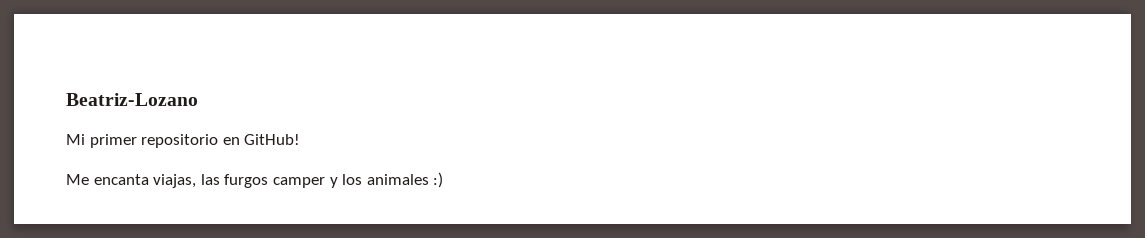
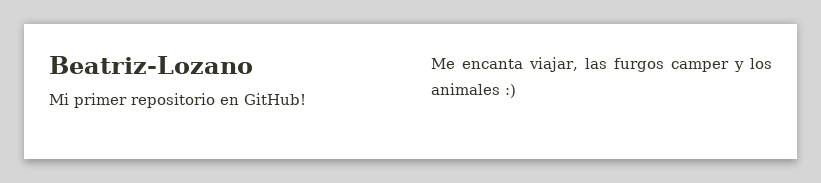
- Me encanta viajas, las furgos camper y los animales :)
+ Me encanta viajar, las furgos camper y los animales :)

